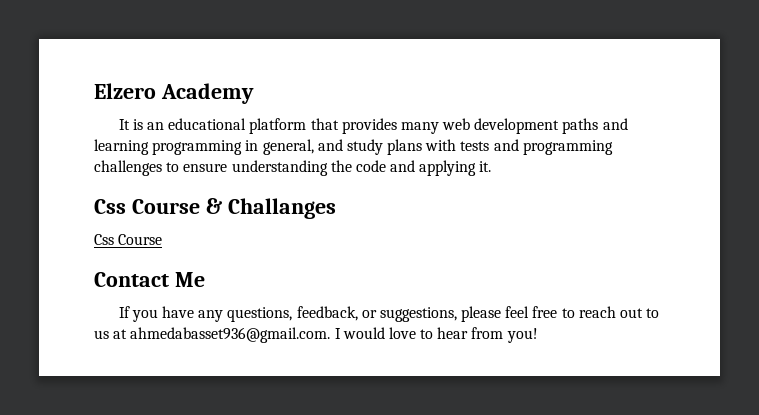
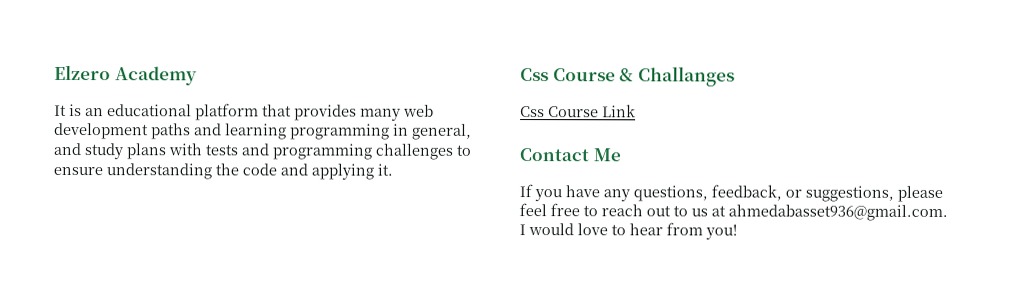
  Css Course & Challanges
- Css Course
+ Css Course Link

